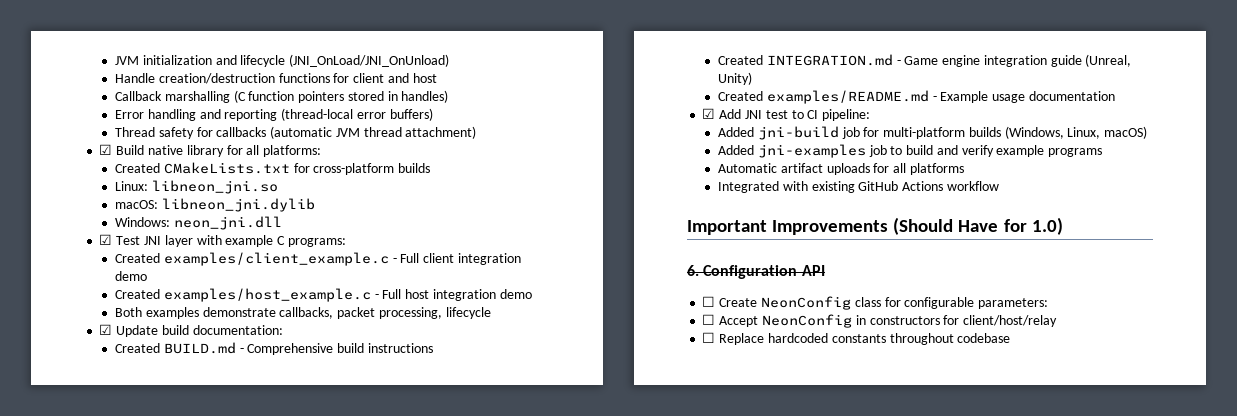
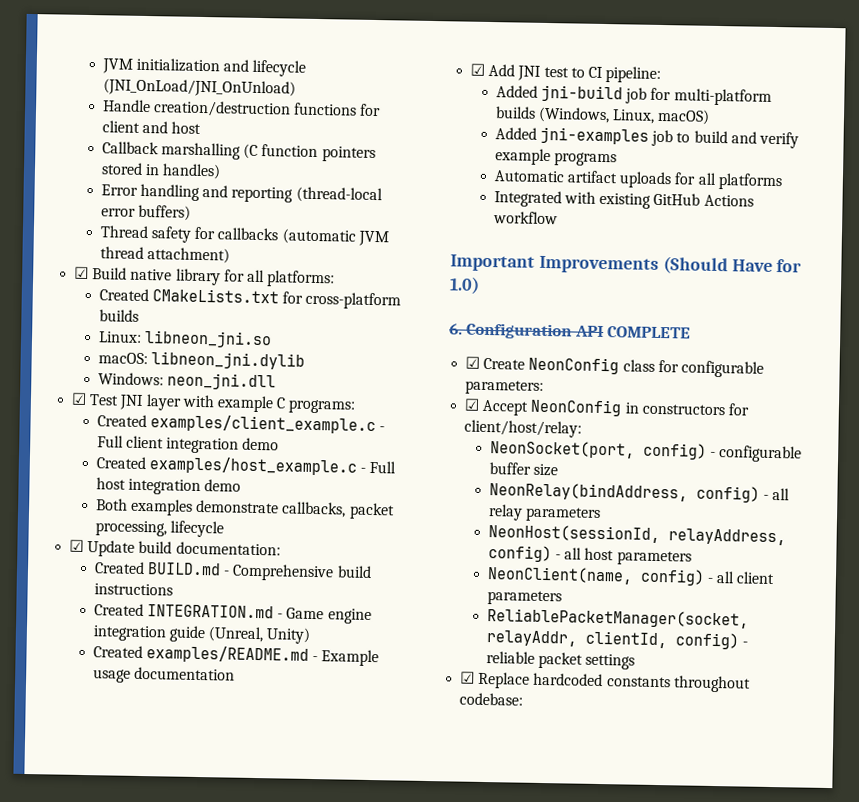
- 6. Configuration API
- ☐ Create NeonConfig class for configurable parameters:
+ 6. Configuration API COMPLETE
+ ☑ Create NeonConfig class for configurable parameters:
- ☐ Accept NeonConfig in constructors for client/host/relay
- ☐ Replace hardcoded constants throughout codebase
+ ☑ Accept NeonConfig in constructors for client/host/relay:
+ NeonSocket(port, config) - configurable buffer size
+ NeonRelay(bindAddress, config) - all relay parameters
+ NeonHost(sessionId, relayAddress, config) - all host parameters
+ NeonClient(name, config) - all client parameters
+ ReliablePacketManager(socket, relayAddr, clientId, config) - reliable packet settings
+ ☑ Replace hardcoded constants throughout codebase:

